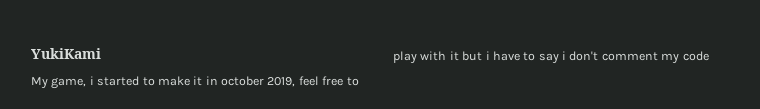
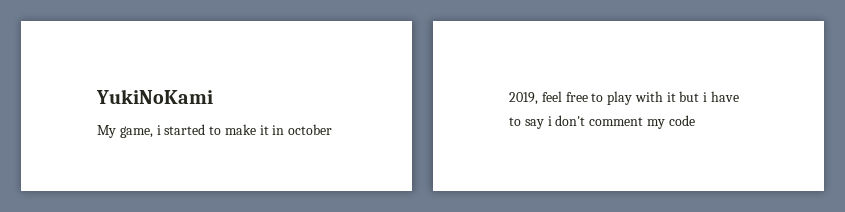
- YukiKami
+ YukiNoKami

